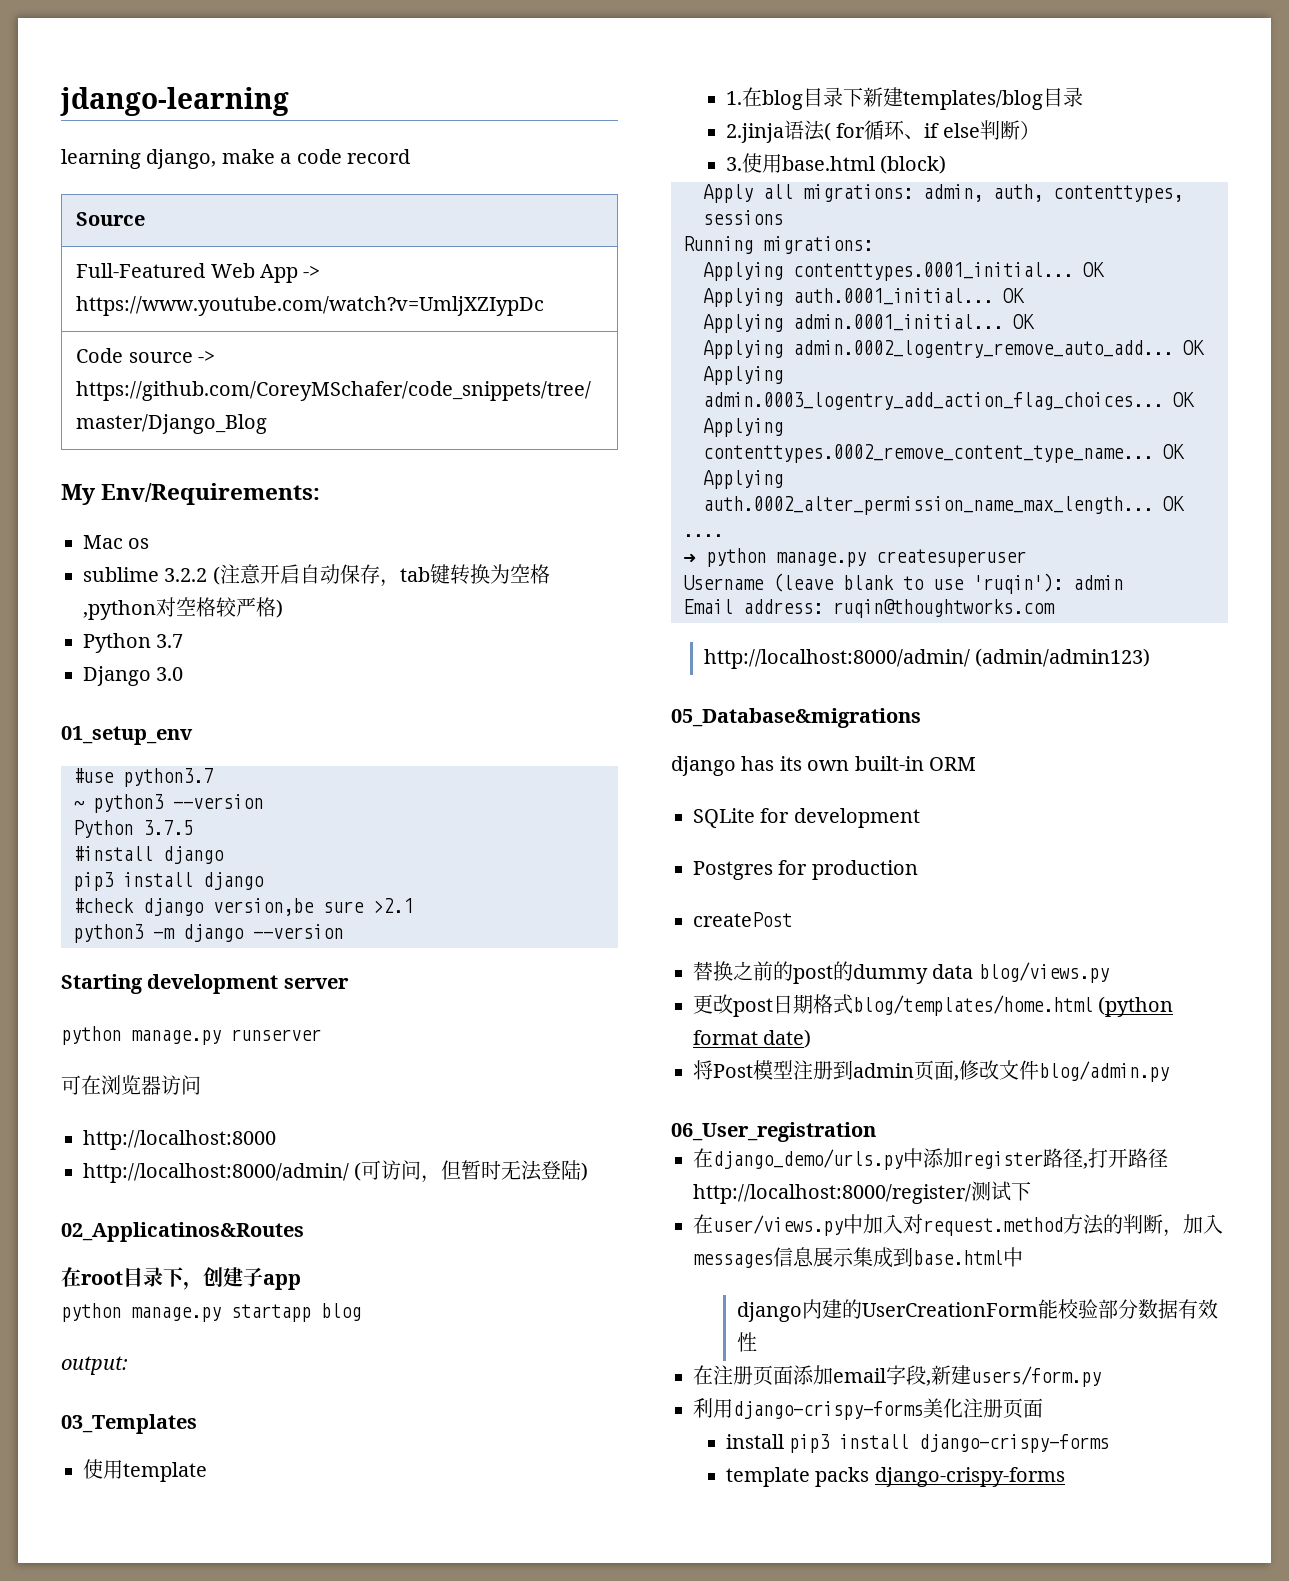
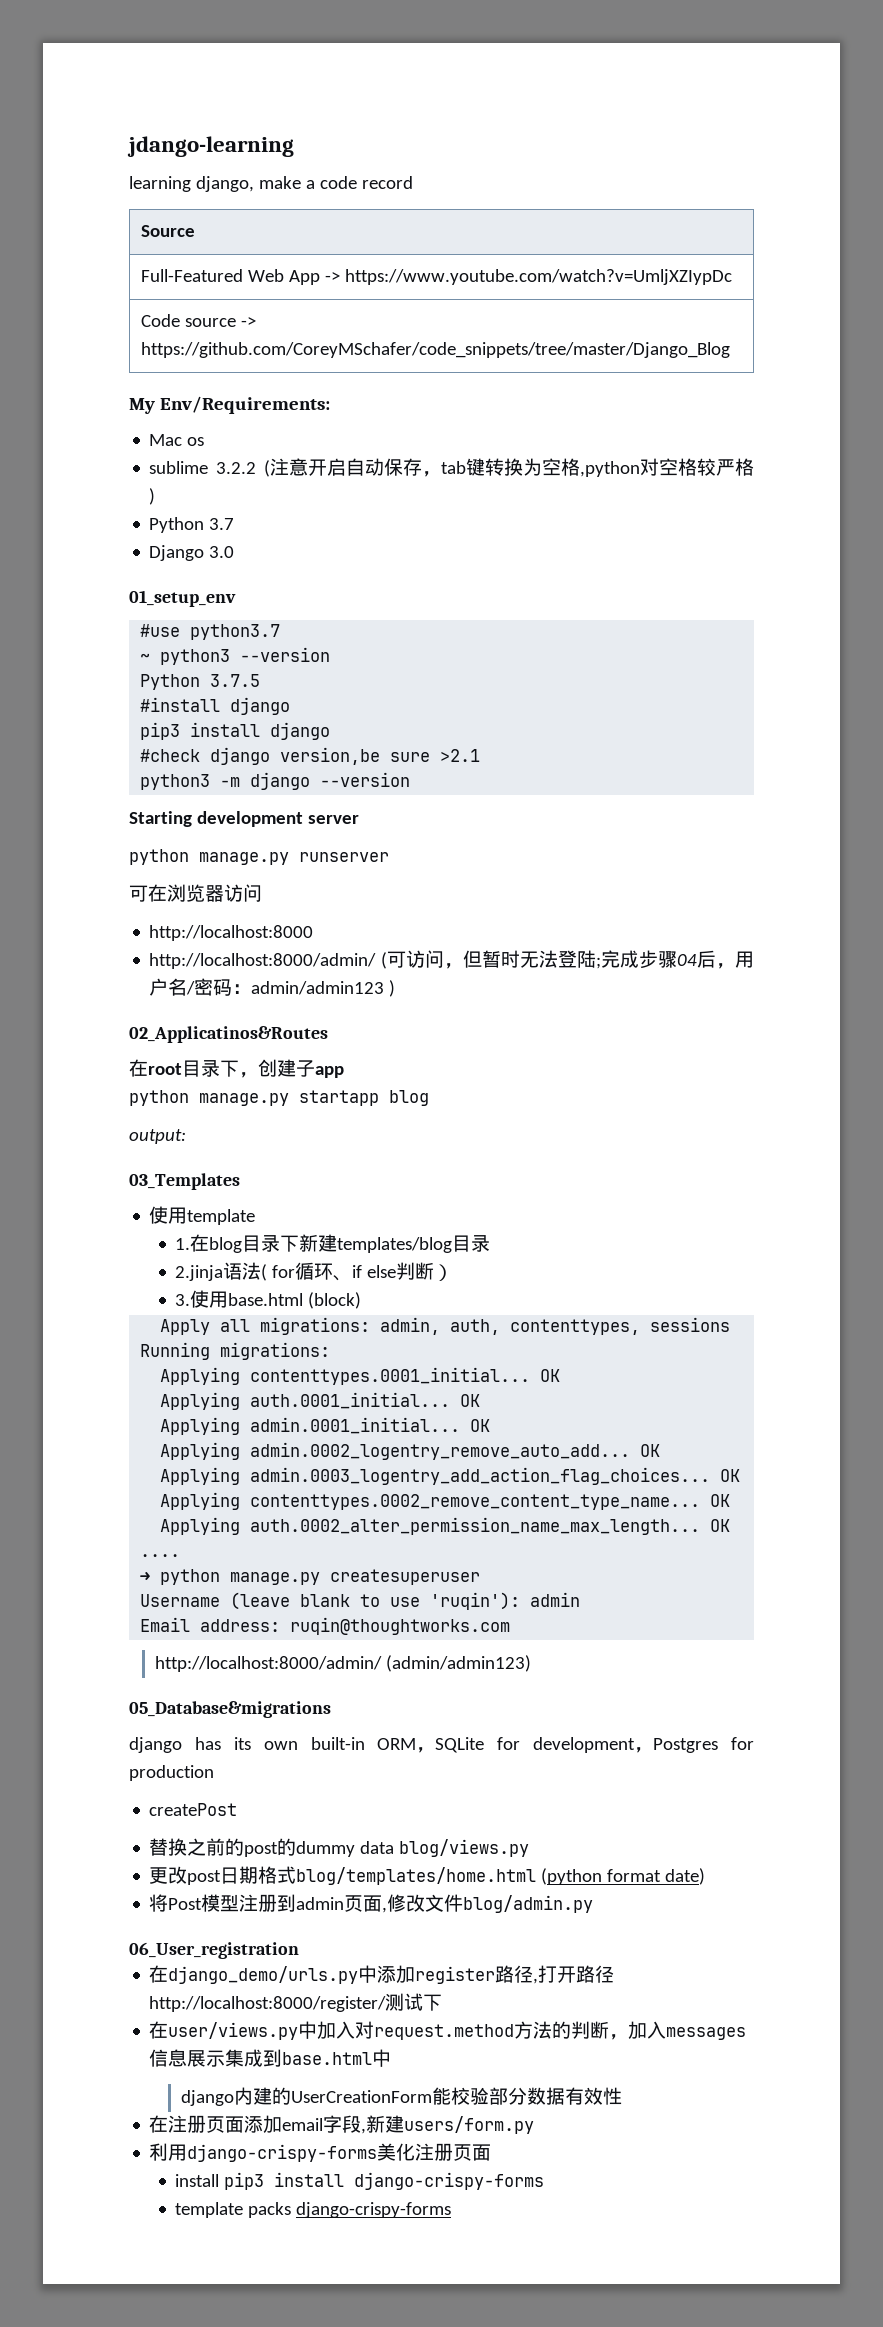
- http://localhost:8000/admin/ (可访问，但暂时无法登陆)
+ http://localhost:8000/admin/ (可访问，但暂时无法登陆;完成步骤04后，用户名/密码：admin/admin123 )
- django has its own built-in ORM
- SQLite for development
- Postgres for production
+ django has its own built-in ORM，SQLite for development，Postgres for production

